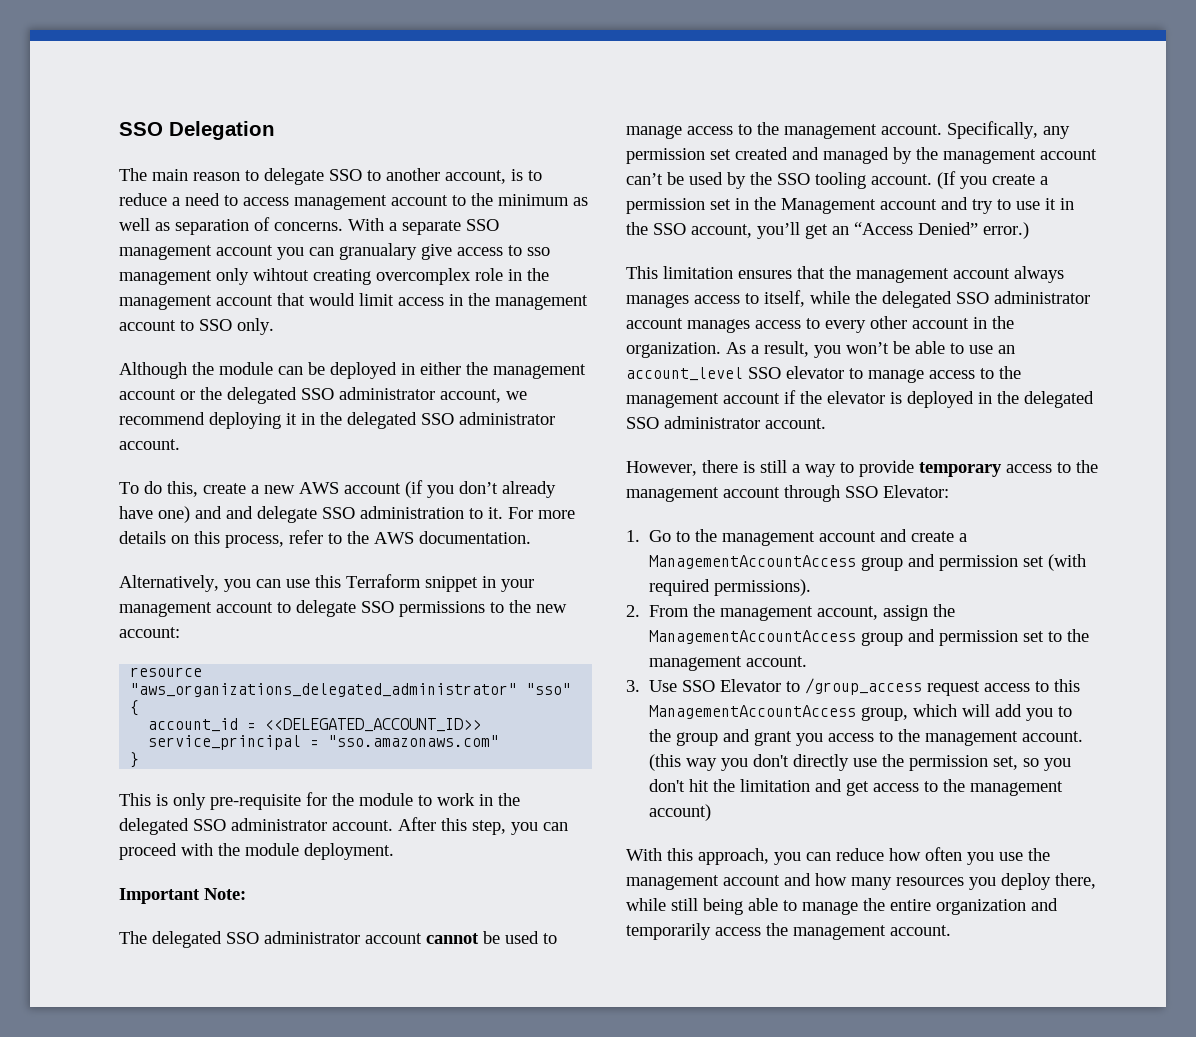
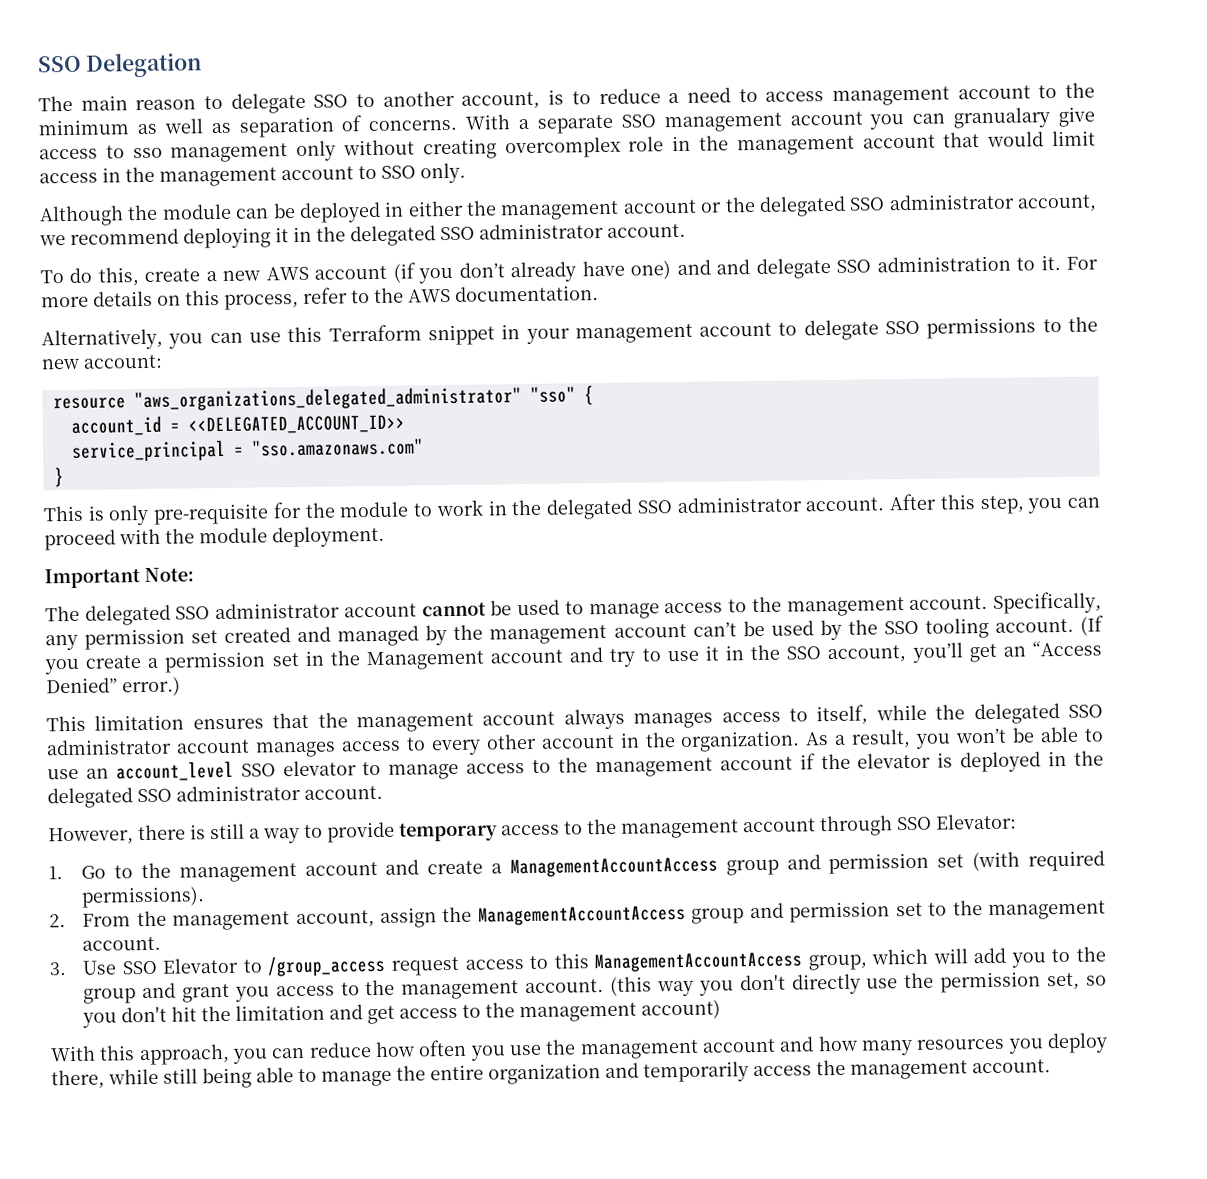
- With a separate SSO management account you can granualary give access to sso management only wihtout creating overcomplex role in the management account that would limit access in the management account to SSO only.
+ With a separate SSO management account you can granualary give access to sso management only without creating overcomplex role in the management account that would limit access in the management account to SSO only.

